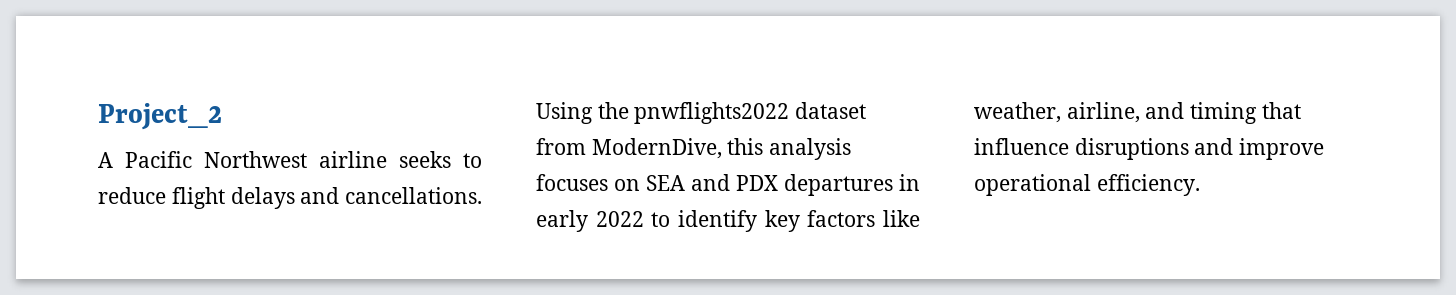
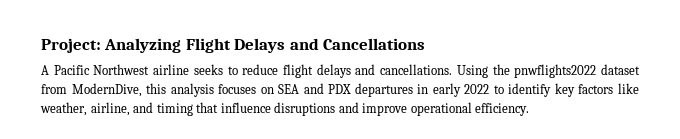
- Project_2
+ Project: Analyzing Flight Delays and Cancellations

